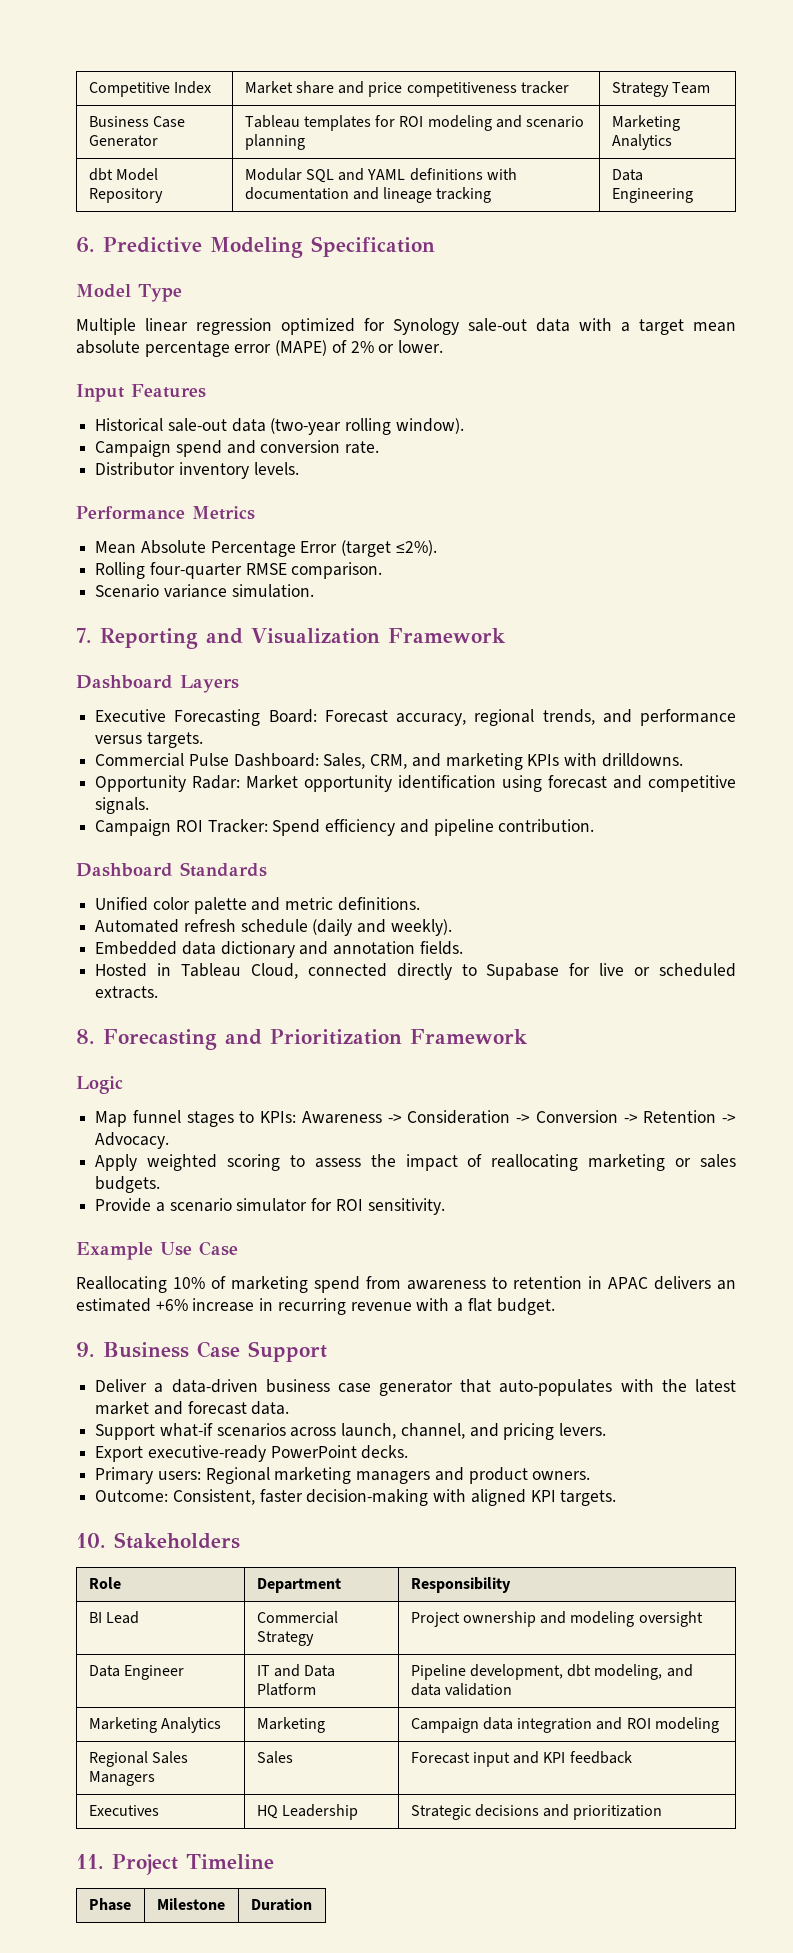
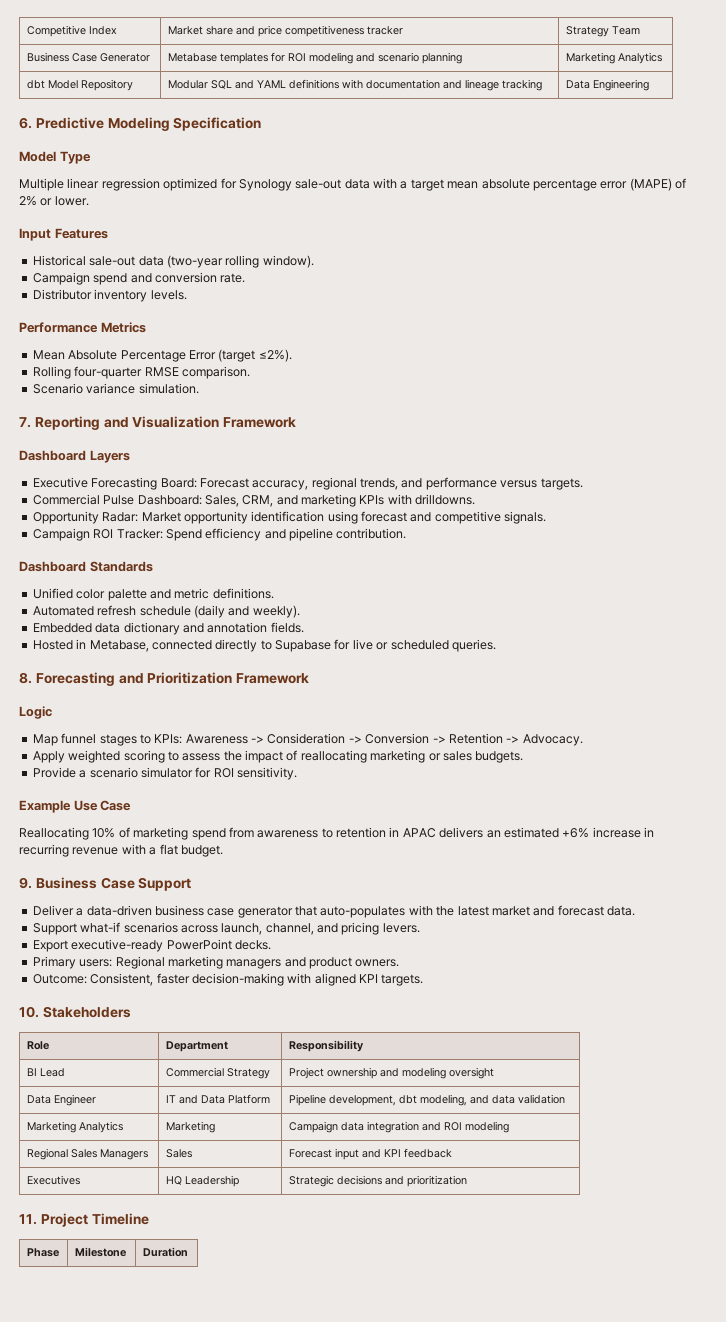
- Business Case Generator | Tableau templates for ROI modeling and scenario planning | Marketing Analytics
+ Business Case Generator | Metabase templates for ROI modeling and scenario planning | Marketing Analytics
- Hosted in Tableau Cloud, connected directly to Supabase for live or scheduled extracts.
+ Hosted in Metabase, connected directly to Supabase for live or scheduled queries.

